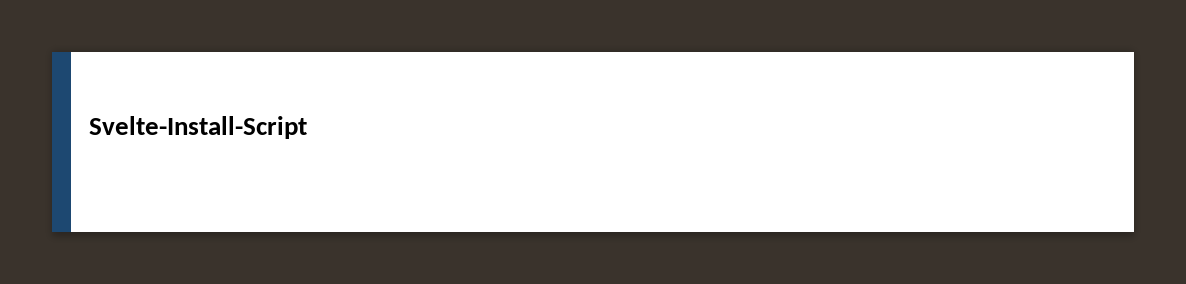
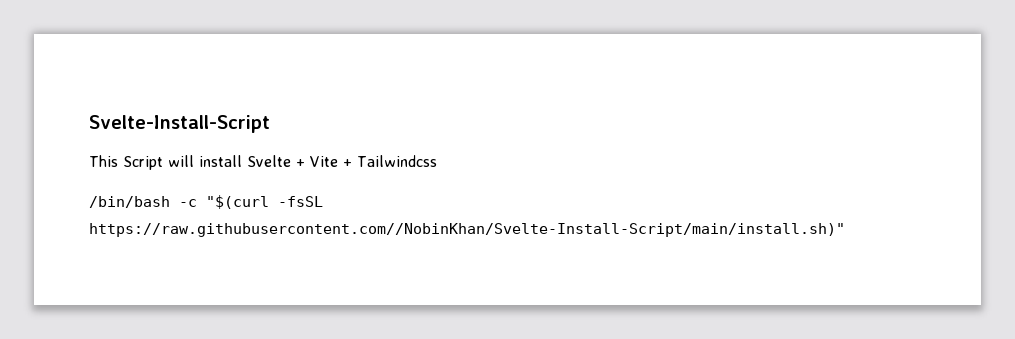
+ This Script will install Svelte + Vite + Tailwindcss
+ /bin/bash -c "$(curl -fsSL https://raw.githubusercontent.com//NobinKhan/Svelte-Install-Script/main/install.sh)"

